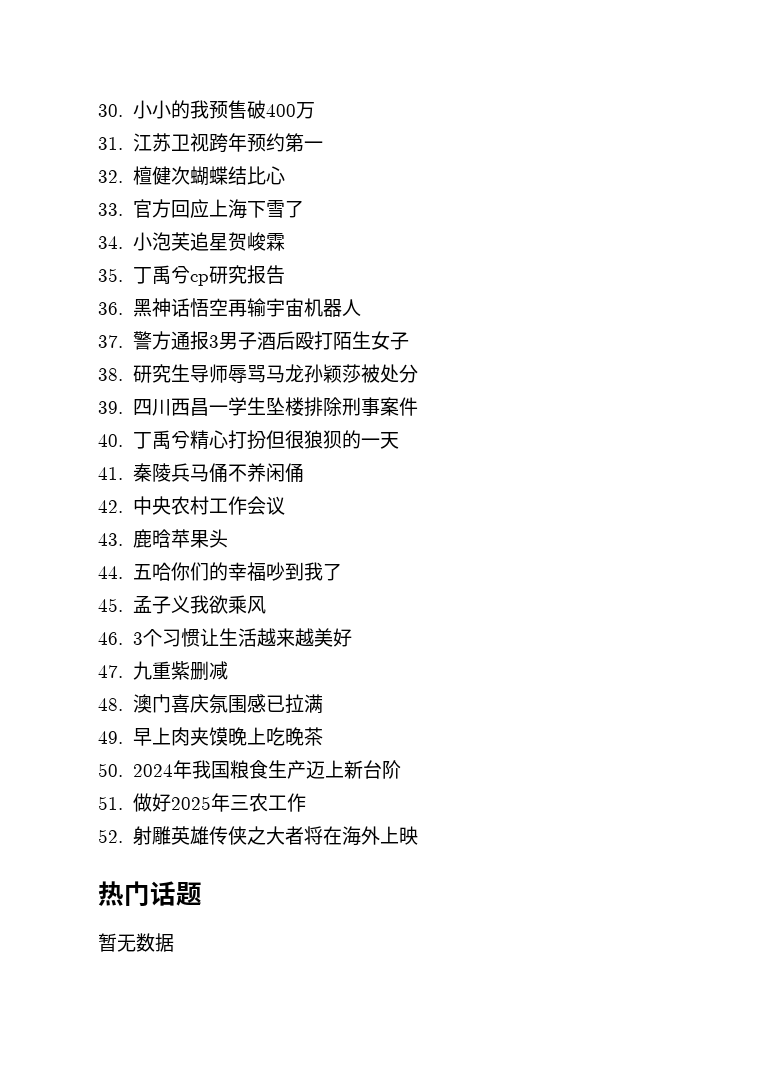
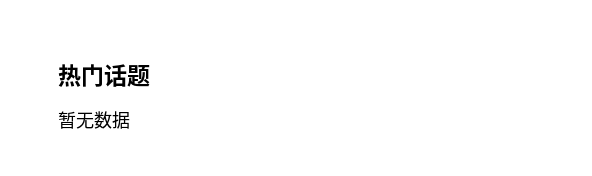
- 30.小小的我预售破400万
- 31.江苏卫视跨年预约第一
- 32.檀健次蝴蝶结比心
- 33.官方回应上海下雪了
- 34.小泡芙追星贺峻霖
- 35.丁禹兮cp研究报告
- 36.黑神话悟空再输宇宙机器人
- 37.警方通报3男子酒后殴打陌生女子
- 38.研究生导师辱骂马龙孙颖莎被处分
- 39.四川西昌一学生坠楼排除刑事案件
- 40.丁禹兮精心打扮但很狼狈的一天
- 41.秦陵兵马俑不养闲俑
- 42.中央农村工作会议
- 43.鹿晗苹果头
- 44.五哈你们的幸福吵到我了
- 45.孟子义我欲乘风
- 46. 3个习惯让生活越来越美好
- 47.九重紫删减
- 48.澳门喜庆氛围感已拉满
- 49.早上肉夹馍晚上吃晚茶
- 50. 2024年我国粮食生产迈上新台阶
- 51.做好2025年三农工作
- 52.射雕英雄传侠之大者将在海外上映

